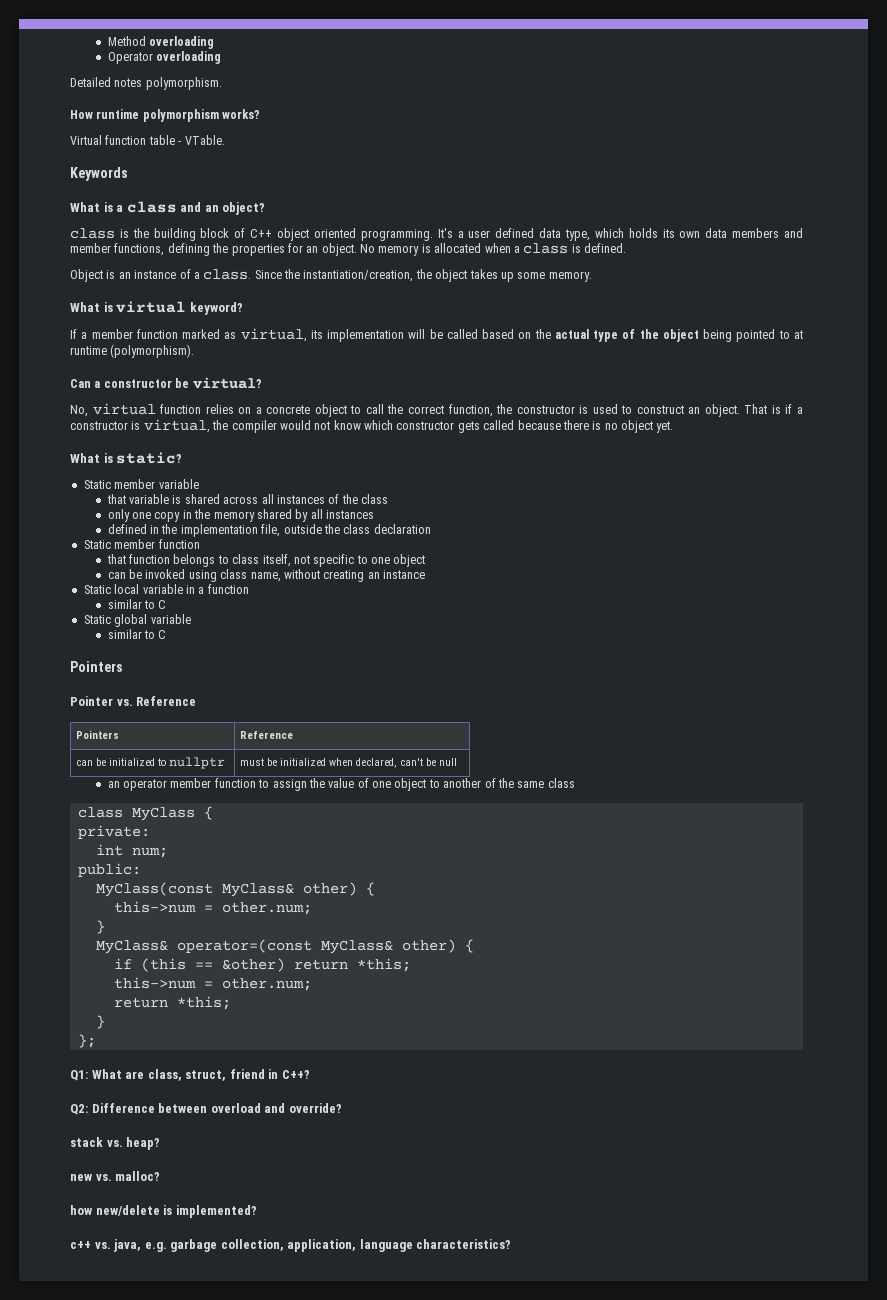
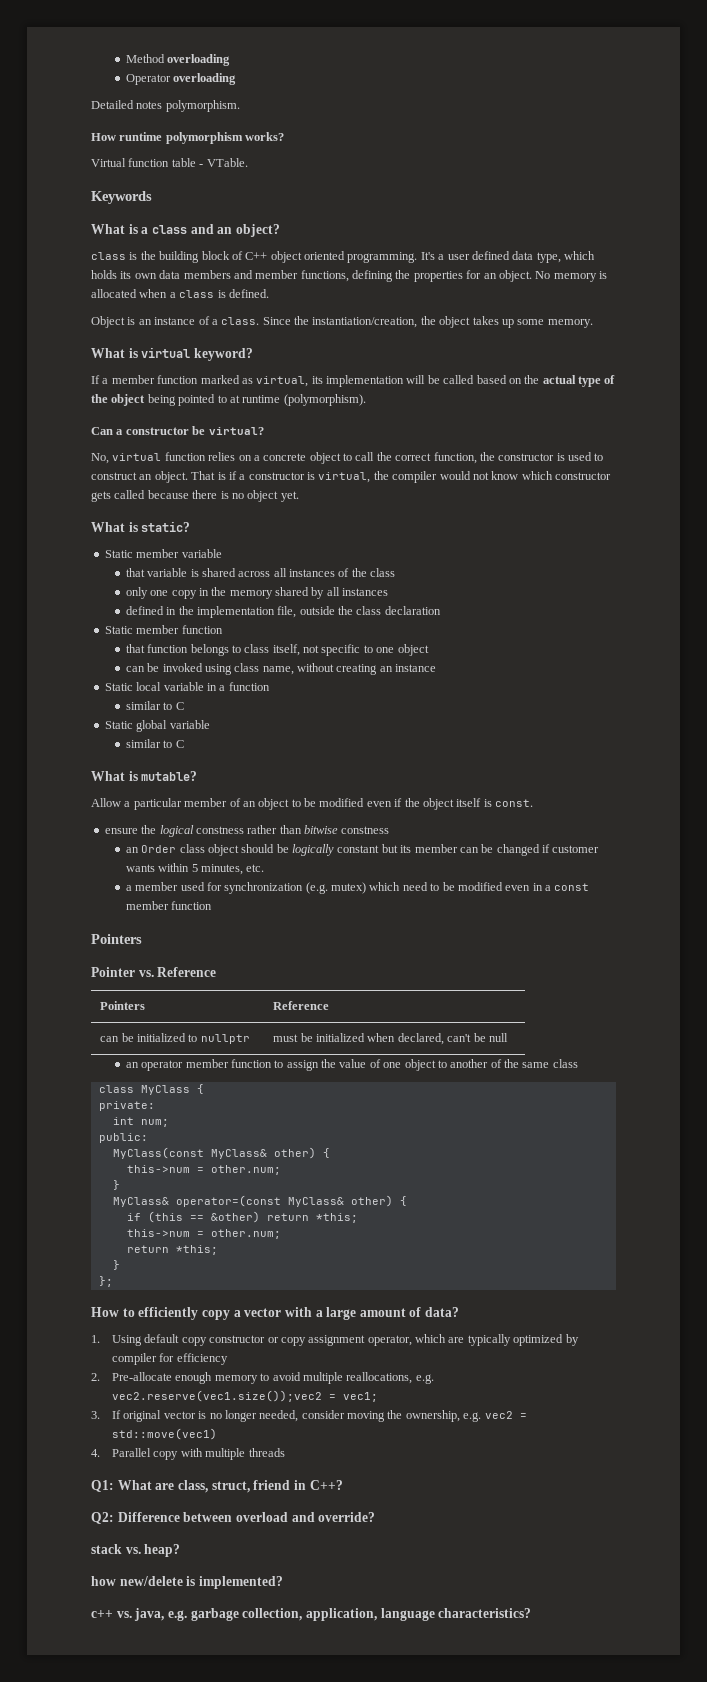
+ What is mutable?
+ Allow a particular member of an object to be modified even if the object itself is const.
+ ensure the logical constness rather than bitwise constness
+ an Order class object should be logically constant but its member can be changed if customer wants within 5 minutes, etc.
+ a member used for synchronization (e.g. mutex) which need to be modified even in a const member function
+ How to efficiently copy a vector with a large amount of data?
+ 1. Using default copy constructor or copy assignment operator, which are typically optimized by compiler for efficiency
+ 2. Pre-allocate enough memory to avoid multiple reallocations, e.g. vec2.reserve(vec1.size());vec2 = vec1;
+ 3. If original vector is no longer needed, consider moving the ownership, e.g. vec2 = std::move(vec1)
+ 4. Parallel copy with multiple threads
- new vs. malloc?

